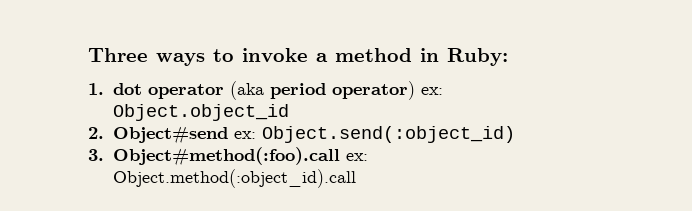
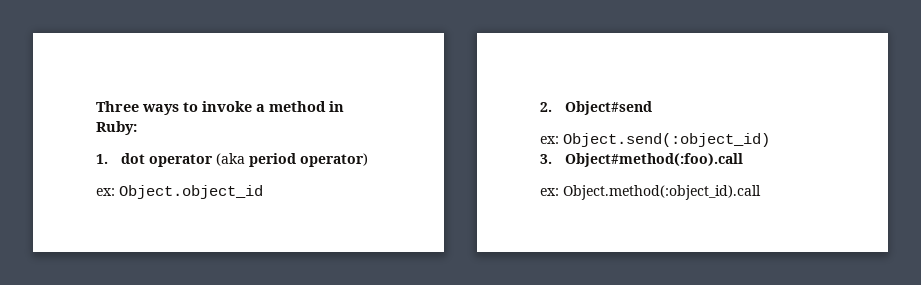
- 1. dot operator (aka period operator) ex: Object.object_id
+ 1. dot operator (aka period operator)
+ ex: Object.object_id
- 2. Object#send ex: Object.send(:object_id)
+ 2. Object#send
+ ex: Object.send(:object_id)
- 3. Object#method(:foo).call ex: Object.method(:object_id).call
+ 3. Object#method(:foo).call
+ ex: Object.method(:object_id).call

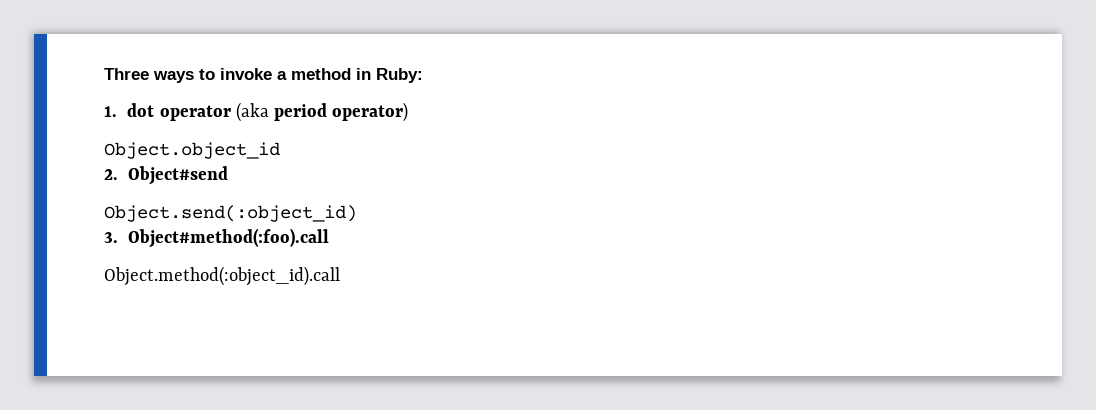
- ex: Object.object_id
+ Object.object_id
- ex: Object.send(:object_id)
+ Object.send(:object_id)
- ex: Object.method(:object_id).call
+ Object.method(:object_id).call

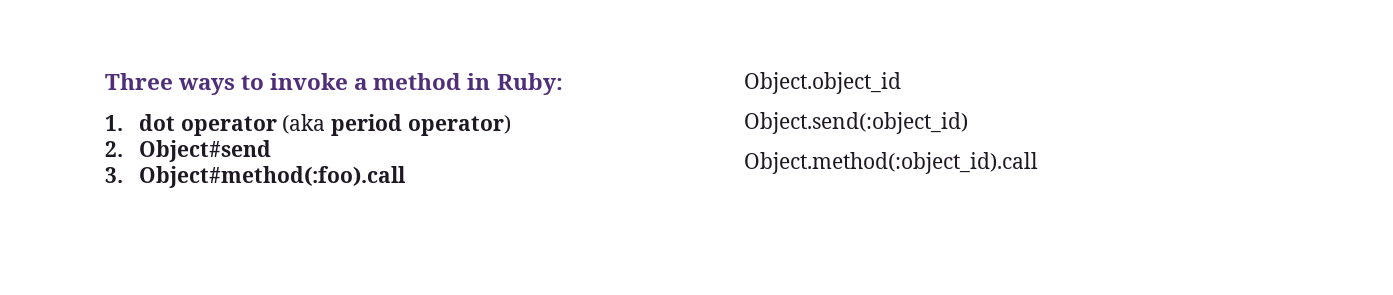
- Object.object_id
- Object.send(:object_id)
+ Object.object_id
+ Object.send(:object_id)

